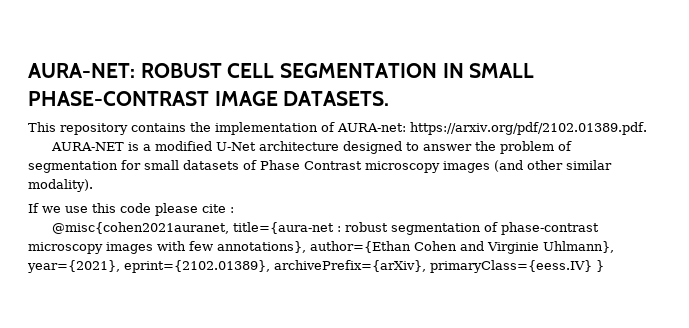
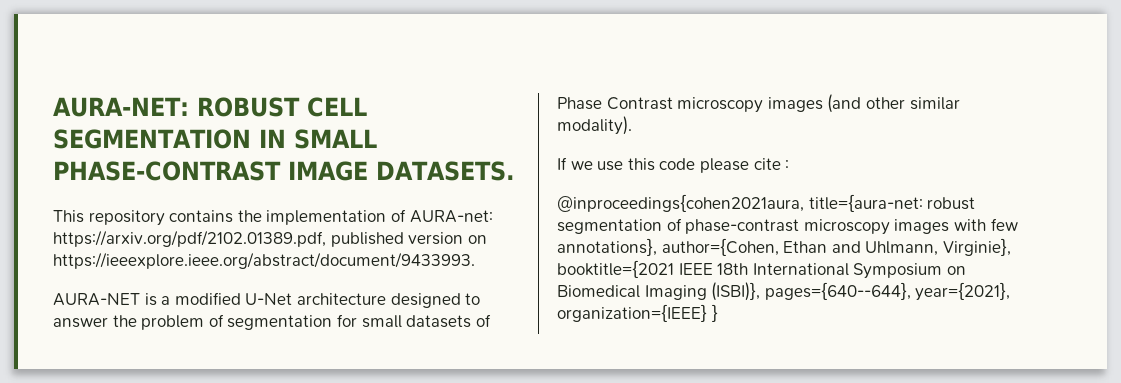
- This repository contains the implementation of AURA-net: https://arxiv.org/pdf/2102.01389.pdf.
+ This repository contains the implementation of AURA-net: https://arxiv.org/pdf/2102.01389.pdf, published version on https://ieeexplore.ieee.org/abstract/document/9433993.
- @misc{cohen2021auranet, title={aura-net : robust segmentation of phase-contrast microscopy images with few annotations}, author={Ethan Cohen and Virginie Uhlmann}, year={2021}, eprint={2102.01389}, archivePrefix={arXiv}, primaryClass={eess.IV} }
+ @inproceedings{cohen2021aura, title={aura-net: robust segmentation of phase-contrast microscopy images with few annotations}, author={Cohen, Ethan and Uhlmann, Virginie}, booktitle={2021 IEEE 18th International Symposium on Biomedical Imaging (ISBI)}, pages={640--644}, year={2021}, organization={IEEE} }

